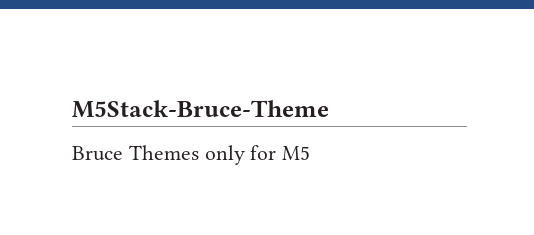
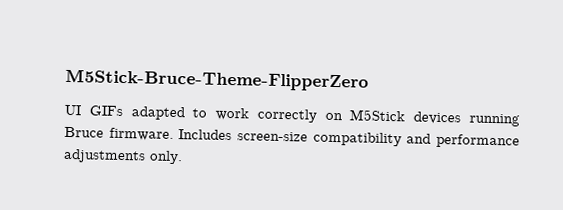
- M5Stack-Bruce-Theme
- Bruce Themes only for M5
+ M5Stick-Bruce-Theme-FlipperZero
+ UI GIFs adapted to work correctly on M5Stick devices running Bruce firmware. Includes screen-size compatibility and performance adjustments only.

